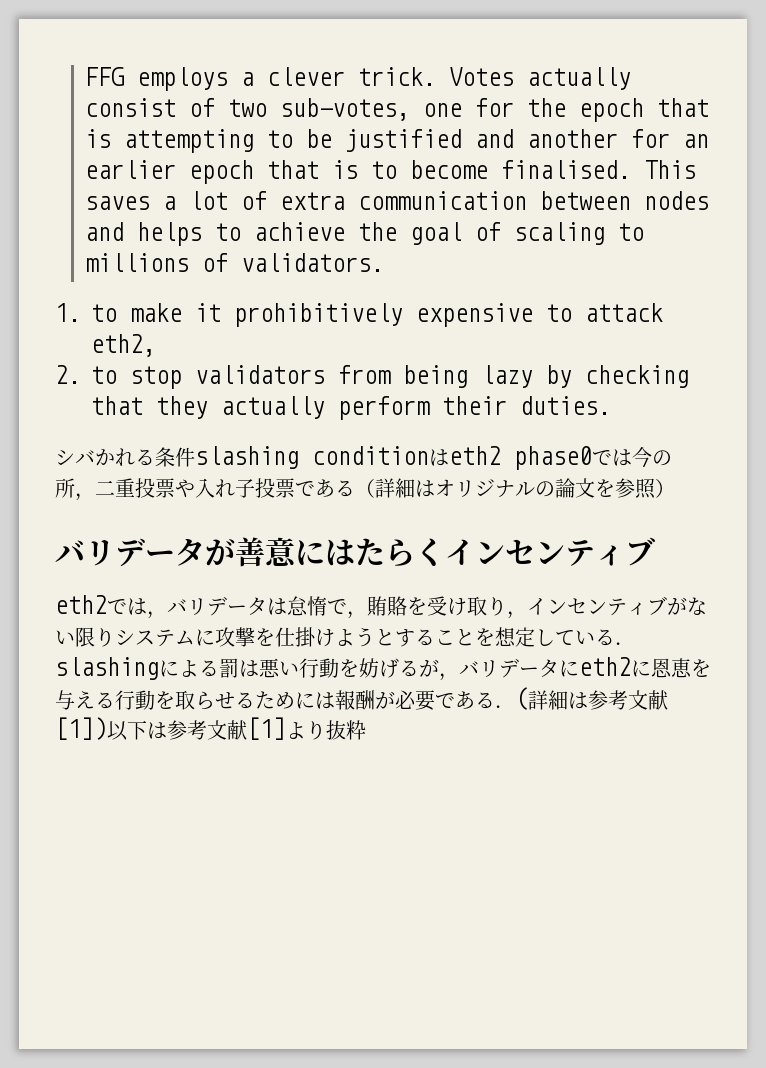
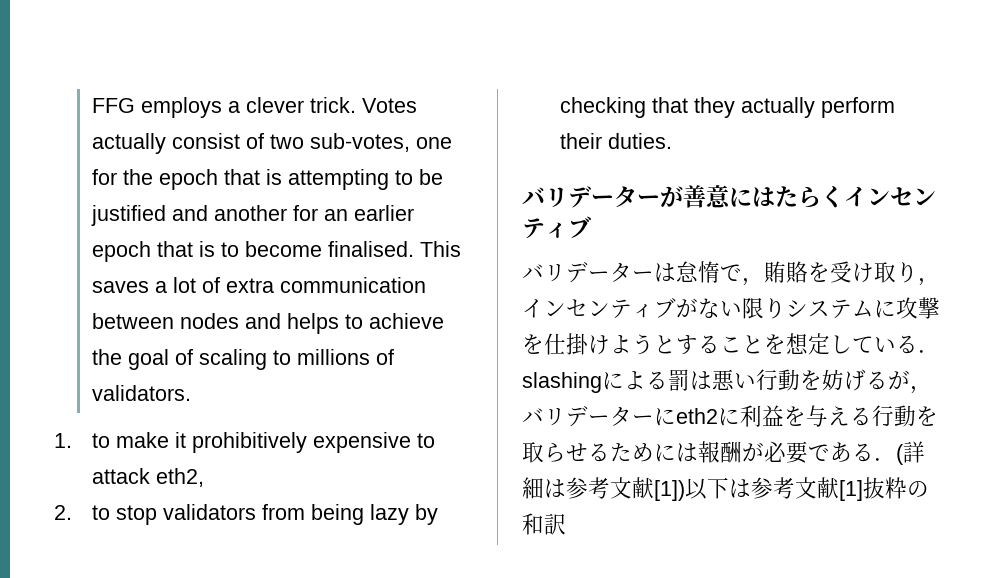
- シバかれる条件slashing conditionはeth2 phase0では今の所，二重投票や入れ子投票である（詳細はオリジナルの論文を参照）
- バリデータが善意にはたらくインセンティブ
+ バリデーターが善意にはたらくインセンティブ
- eth2では，バリデータは怠惰で，賄賂を受け取り，インセンティブがない限りシステムに攻撃を仕掛けようとすることを想定している．slashingによる罰は悪い行動を妨げるが，バリデータにeth2に恩恵を与える行動を取らせるためには報酬が必要である．(詳細は参考文献[1])以下は参考文献[1]より抜粋
+ バリデーターは怠惰で，賄賂を受け取り，インセンティブがない限りシステムに攻撃を仕掛けようとすることを想定している．slashingによる罰は悪い行動を妨げるが，バリデーターにeth2に利益を与える行動を取らせるためには報酬が必要である．(詳細は参考文献[1])以下は参考文献[1]抜粋の和訳

